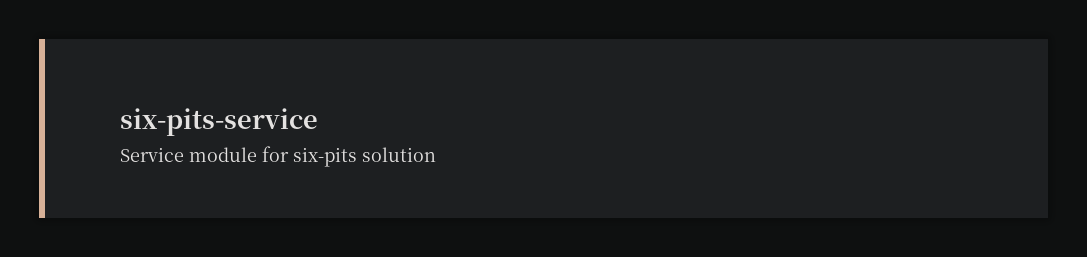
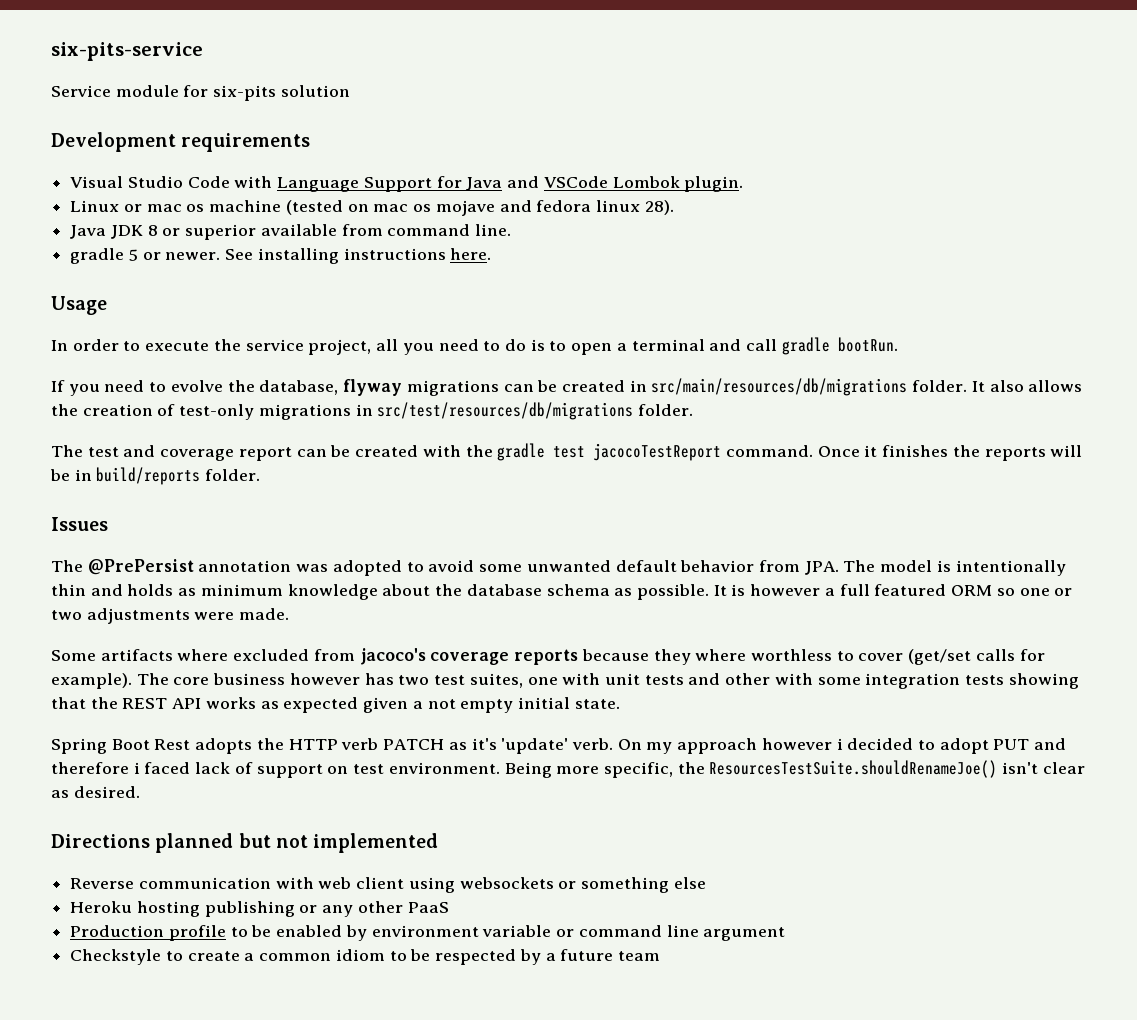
+ Development requirements
+ Visual Studio Code with Language Support for Java and VSCode Lombok plugin.
+ Linux or mac os machine (tested on mac os mojave and fedora linux 28).
+ Java JDK 8 or superior available from command line.
+ gradle 5 or newer. See installing instructions here.
+ Usage
+ In order to execute the service project, all you need to do is to open a terminal and call gradle bootRun.
+ If you need to evolve the database, flyway migrations can be created in src/main/resources/db/migrations folder. It also allows the creation of test-only migrations in src/test/resources/db/migrations folder.
+ The test and coverage report can be created with the gradle test jacocoTestReport command. Once it finishes the reports will be in build/reports folder.
+ Issues
+ The @PrePersist annotation was adopted to avoid some unwanted default behavior from JPA. The model is intentionally thin and holds as minimum knowledge about the database schema as possible. It is however a full featured ORM so one or two adjustments were made.
+ Some artifacts where excluded from jacoco's coverage reports because they where worthless to cover (get/set calls for example). The core business however has two test suites, one with unit tests and other with some integration tests showing that the REST API works as expected given a not empty initial state.
+ Spring Boot Rest adopts the HTTP verb PATCH as it's 'update' verb. On my approach however i decided to adopt PUT and therefore i faced lack of support on test environment. Being more specific, the ResourcesTestSuite.shouldRenameJoe() isn't clear as desired.
+ Directions planned but not implemented
+ Reverse communication with web client using websockets or something else
+ Heroku hosting publishing or any other PaaS
+ Production profile to be enabled by environment variable or command line argument
+ Checkstyle to create a common idiom to be respected by a future team

